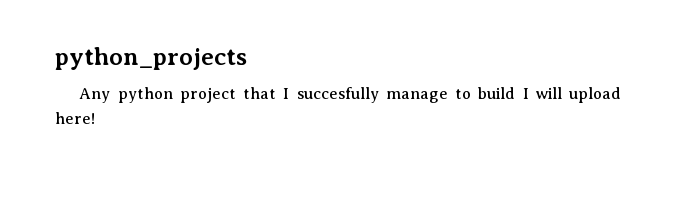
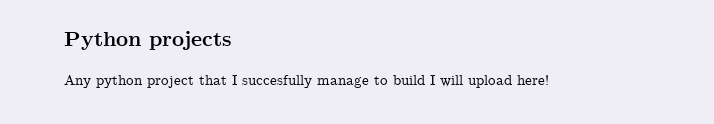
- python_projects
+ Python projects

